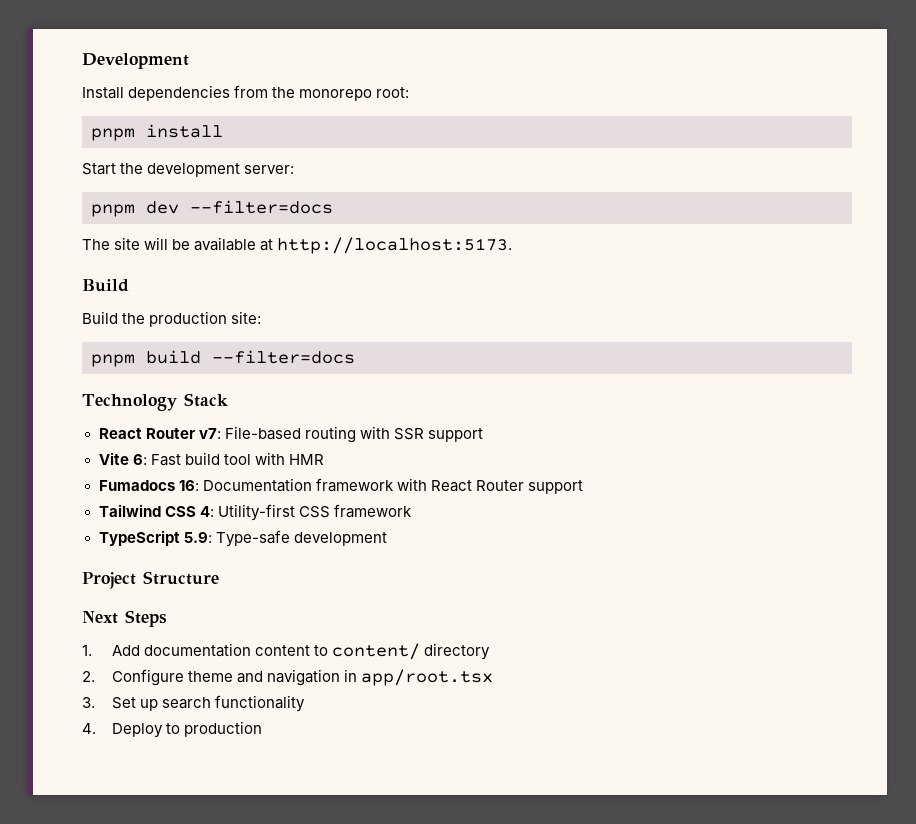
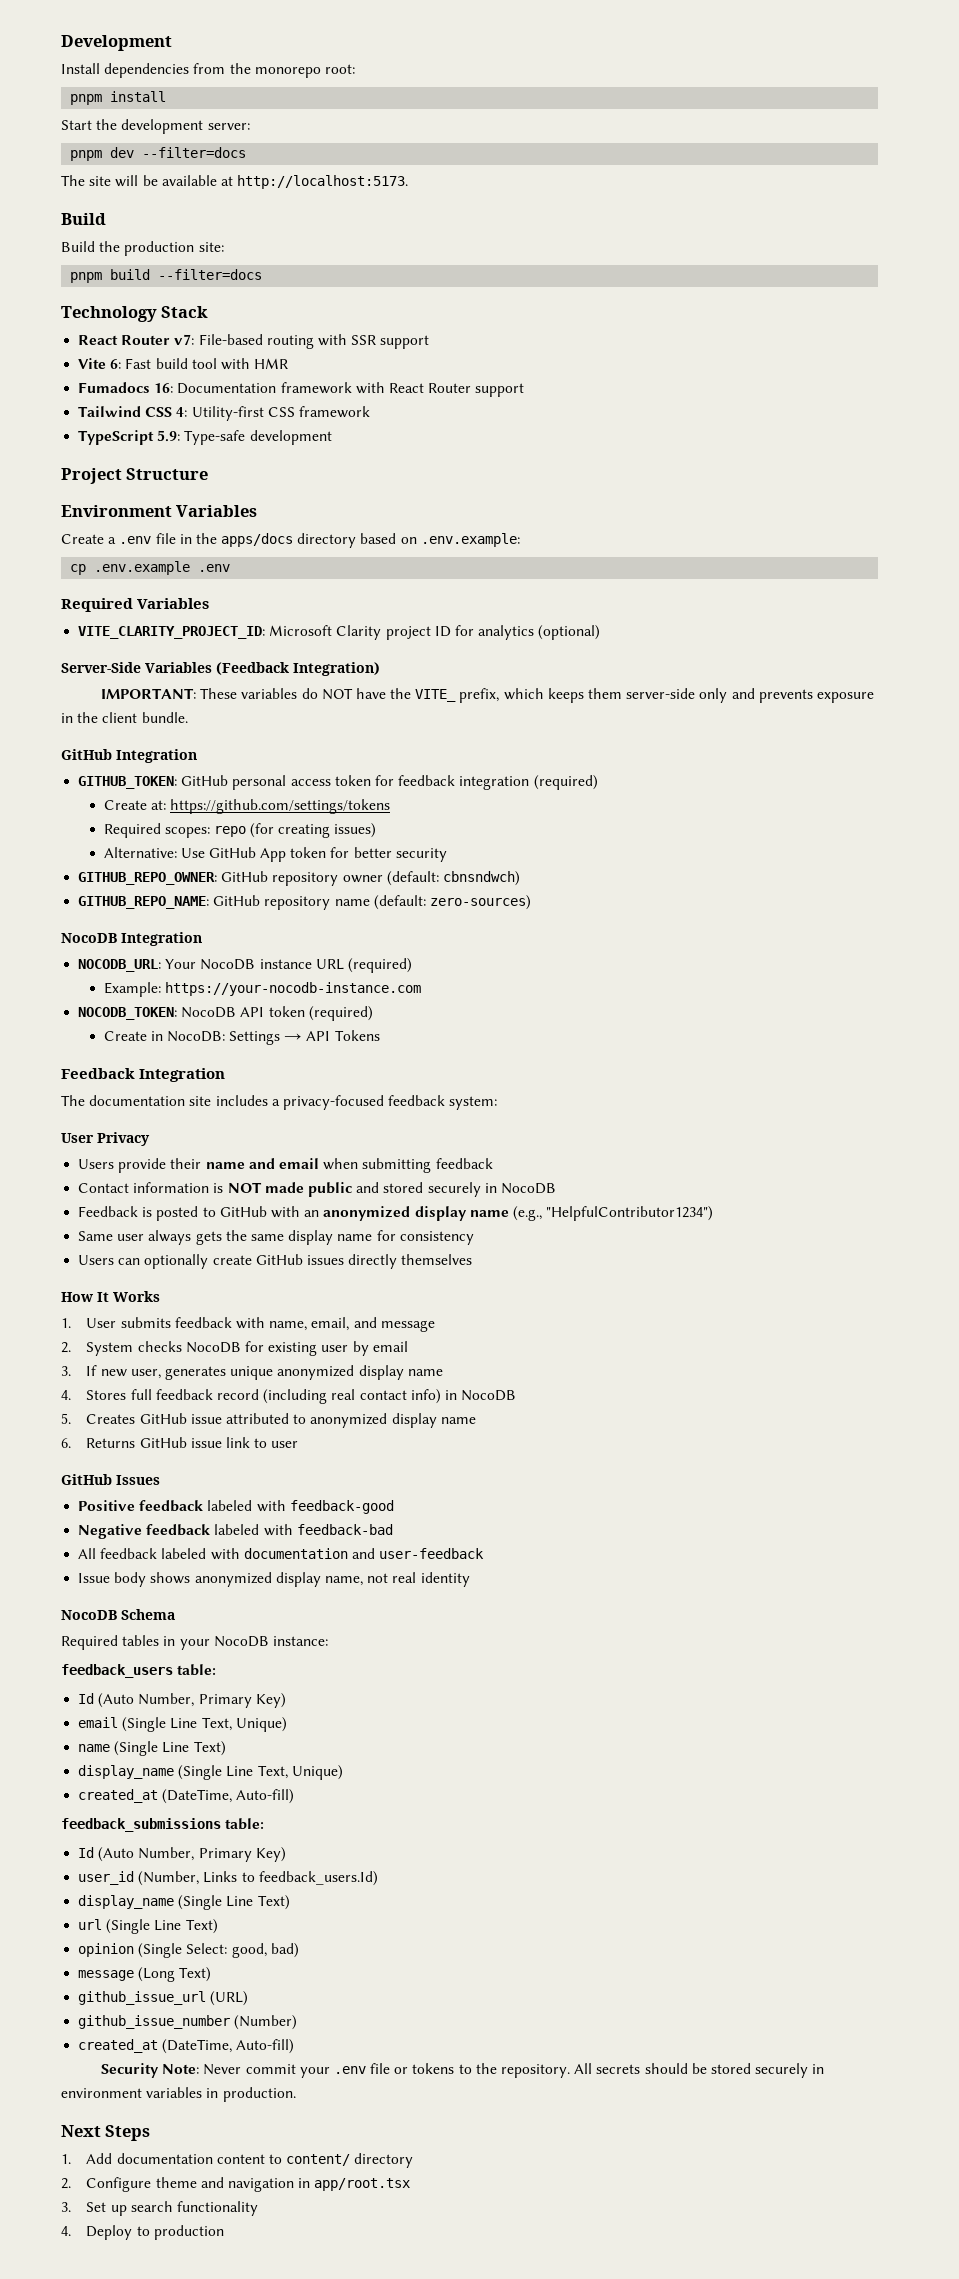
+ Environment Variables
+ Create a .env file in the apps/docs directory based on .env.example:
+ cp .env.example .env
+ Required Variables
+ VITE_CLARITY_PROJECT_ID: Microsoft Clarity project ID for analytics (optional)
+ Server-Side Variables (Feedback Integration)
+ IMPORTANT: These variables do NOT have the VITE_ prefix, which keeps them server-side only and prevents exposure in the client bundle.
+ GitHub Integration
+ GITHUB_TOKEN: GitHub personal access token for feedback integration (required)
+ Create at: https://github.com/settings/tokens
+ Required scopes: repo (for creating issues)
+ Alternative: Use GitHub App token for better security
+ GITHUB_REPO_OWNER: GitHub repository owner (default: cbnsndwch)
+ GITHUB_REPO_NAME: GitHub repository name (default: zero-sources)
+ NocoDB Integration
+ NOCODB_URL: Your NocoDB instance URL (required)
+ Example: https://your-nocodb-instance.com
+ NOCODB_TOKEN: NocoDB API token (required)
+ Create in NocoDB: Settings → API Tokens
+ Feedback Integration
+ The documentation site includes a privacy-focused feedback system:
+ User Privacy
+ Users provide their name and email when submitting feedback
+ Contact information is NOT made public and stored securely in NocoDB
+ Feedback is posted to GitHub with an anonymized display name (e.g., "HelpfulContributor1234")
+ Same user always gets the same display name for consistency
+ Users can optionally create GitHub issues directly themselves
+ How It Works
+ 1. User submits feedback with name, email, and message
+ 2. System checks NocoDB for existing user by email
+ 3. If new user, generates unique anonymized display name
+ 4. Stores full feedback record (including real contact info) in NocoDB
+ 5. Creates GitHub issue attributed to anonymized display name
+ 6. Returns GitHub issue link to user
+ GitHub Issues
+ Positive feedback labeled with feedback-good
+ Negative feedback labeled with feedback-bad
+ All feedback labeled with documentation and user-feedback
+ Issue body shows anonymized display name, not real identity
+ NocoDB Schema
+ Required tables in your NocoDB instance:
+ feedback_users table:
+ Id (Auto Number, Primary Key)
+ email (Single Line Text, Unique)
+ name (Single Line Text)
+ display_name (Single Line Text, Unique)
+ created_at (DateTime, Auto-fill)
+ feedback_submissions table:
+ Id (Auto Number, Primary Key)
+ user_id (Number, Links to feedback_users.Id)
+ display_name (Single Line Text)
+ url (Single Line Text)
+ opinion (Single Select: good, bad)
+ message (Long Text)
+ github_issue_url (URL)
+ github_issue_number (Number)
+ created_at (DateTime, Auto-fill)
+ Security Note: Never commit your .env file or tokens to the repository. All secrets should be stored securely in environment variables in production.

